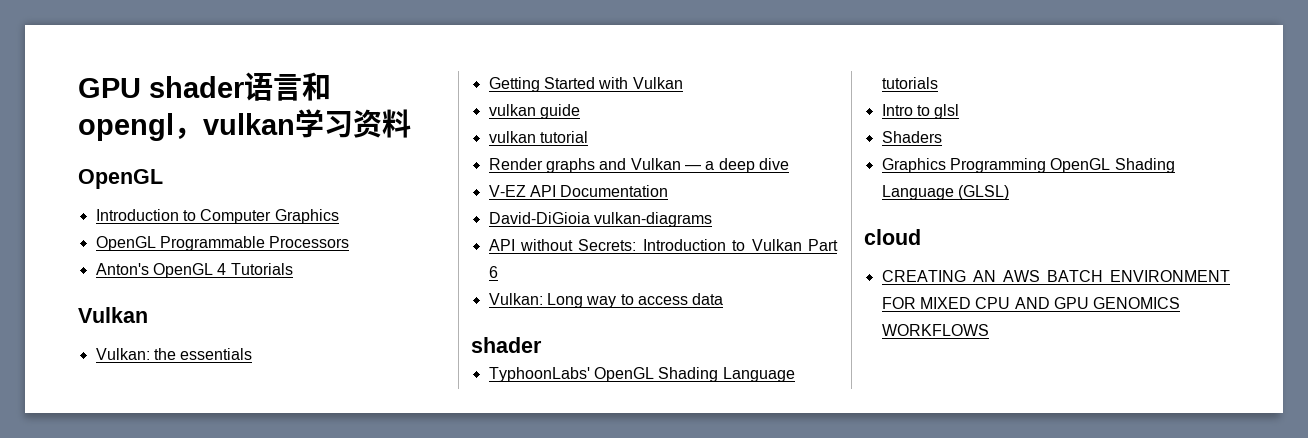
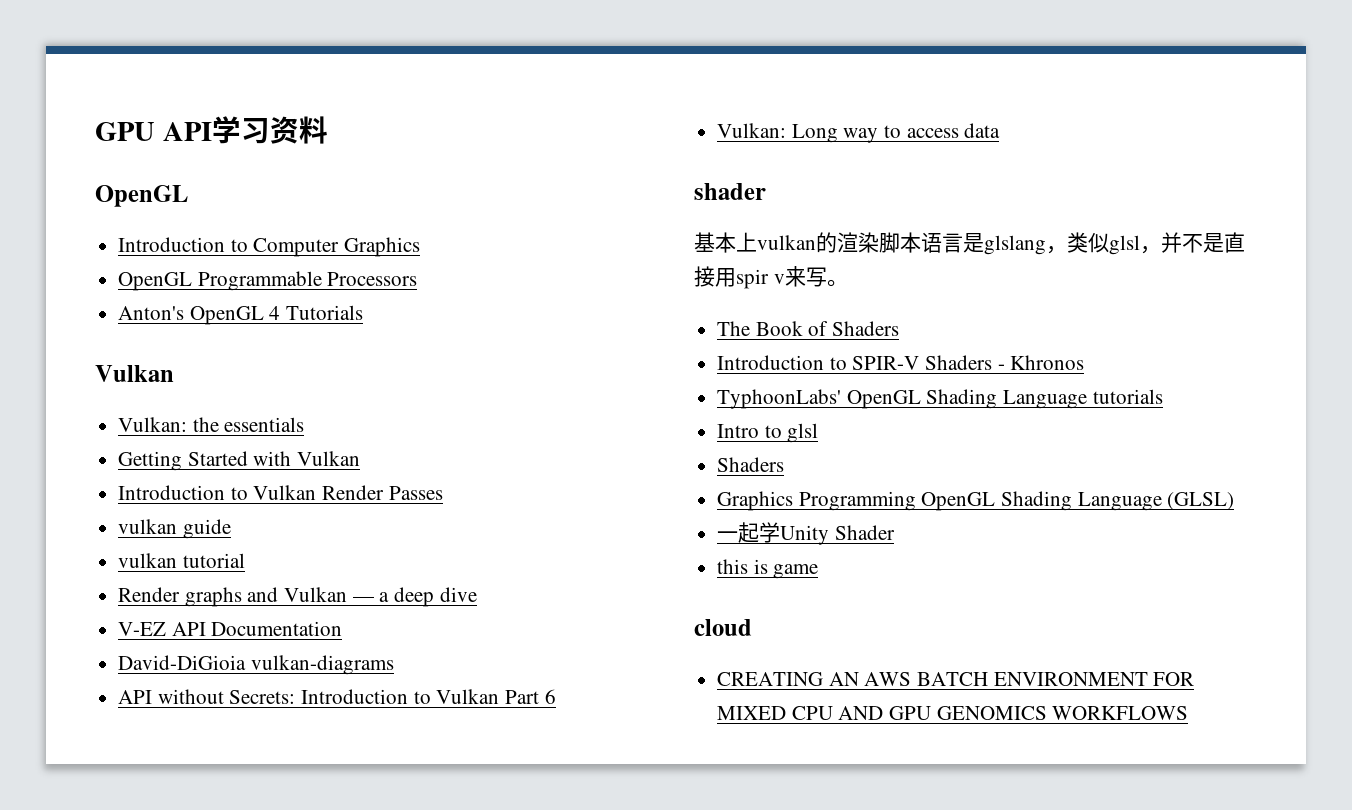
- GPU shader语言和opengl，vulkan学习资料
+ GPU API学习资料
+ Introduction to Vulkan Render Passes
+ 基本上vulkan的渲染脚本语言是glslang，类似glsl，并不是直接用spir v来写。
+ The Book of Shaders
+ Introduction to SPIR-V Shaders - Khronos
+ 一起学Unity Shader
+ this is game

